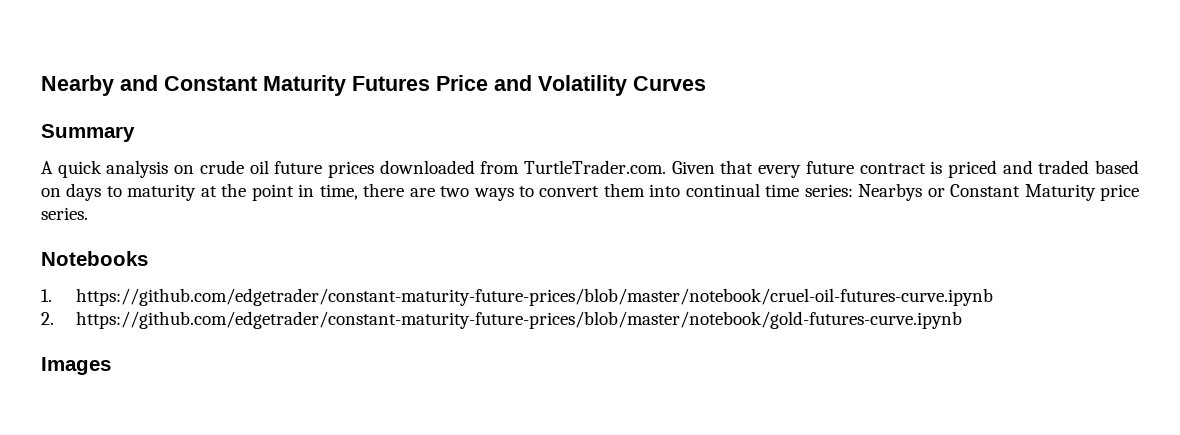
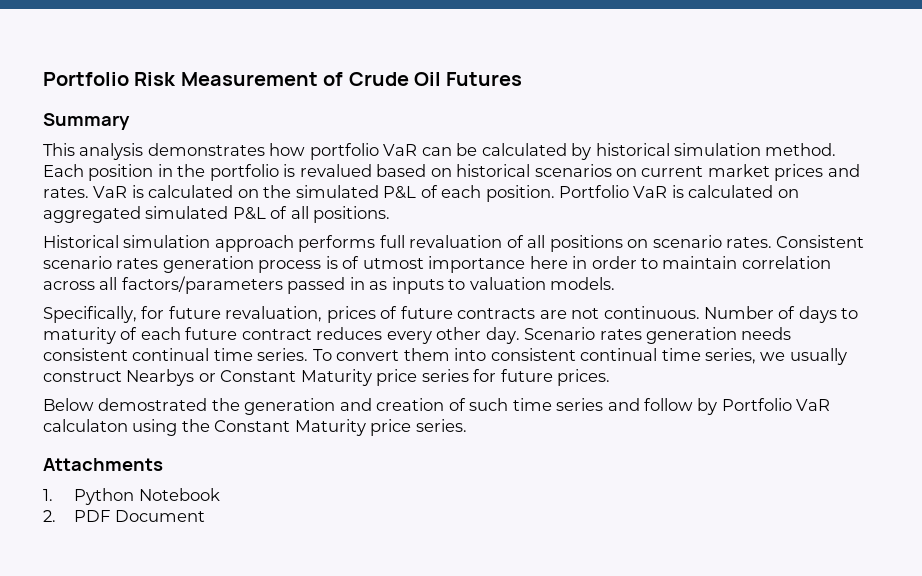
- Nearby and Constant Maturity Futures Price and Volatility Curves
+ Portfolio Risk Measurement of Crude Oil Futures
  Summary
- A quick analysis on crude oil future prices downloaded from TurtleTrader.com. Given that every future contract is priced and traded based on days to maturity at the point in time, there are two ways to convert them into continual time series: Nearbys or Constant Maturity price series.
+ This analysis demonstrates how portfolio VaR can be calculated by historical simulation method. Each position in the portfolio is revalued based on historical scenarios on current market prices and rates. VaR is calculated on the simulated P&L of each position. Portfolio VaR is calculated on aggregated simulated P&L of all positions.
+ Historical simulation approach performs full revaluation of all positions on scenario rates. Consistent scenario rates generation process is of utmost importance here in order to maintain correlation across all factors/parameters passed in as inputs to valuation models.
+ Specifically, for future revaluation, prices of future contracts are not continuous. Number of days to maturity of each future contract reduces every other day. Scenario rates generation needs consistent continual time series. To convert them into consistent continual time series, we usually construct Nearbys or Constant Maturity price series for future prices.
+ Below demostrated the generation and creation of such time series and follow by Portfolio VaR calculaton using the Constant Maturity price series.
- Notebooks
+ Attachments
- 1. https://github.com/edgetrader/constant-maturity-future-prices/blob/master/notebook/cruel-oil-futures-curve.ipynb
+ 1. Python Notebook
- 2. https://github.com/edgetrader/constant-maturity-future-prices/blob/master/notebook/gold-futures-curve.ipynb
- Images
+ 2. PDF Document

